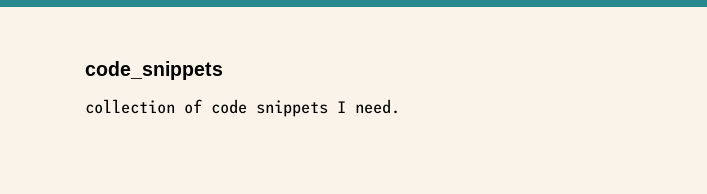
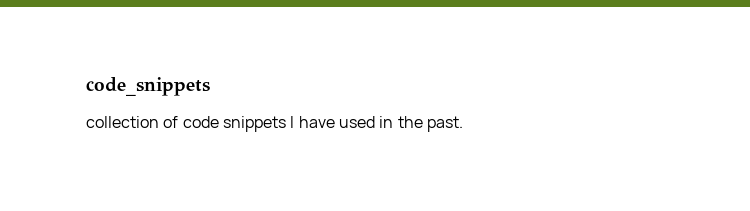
- collection of code snippets I need.
+ collection of code snippets I have used in the past.

